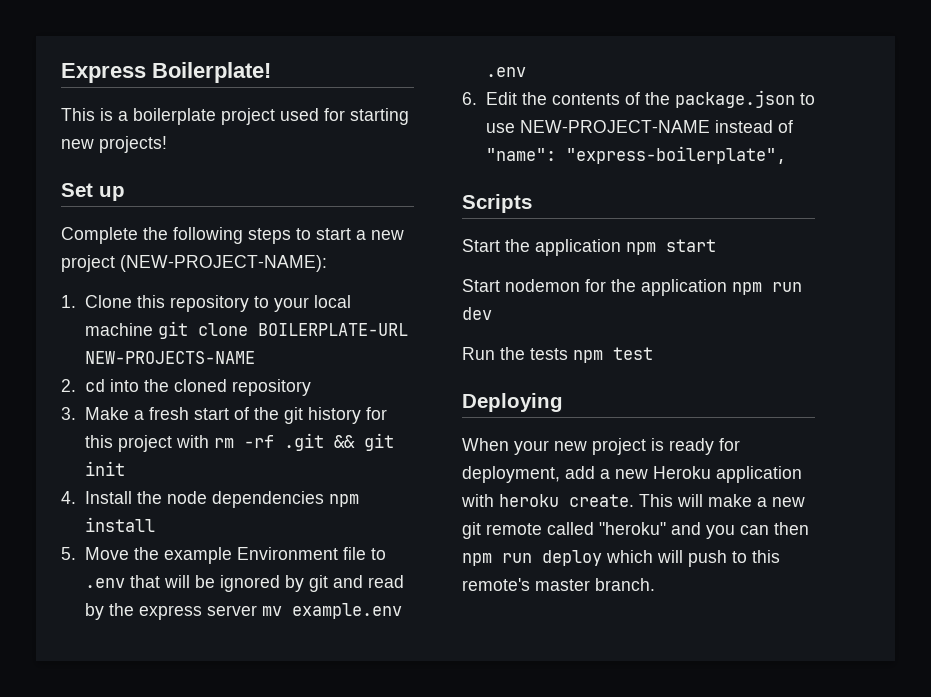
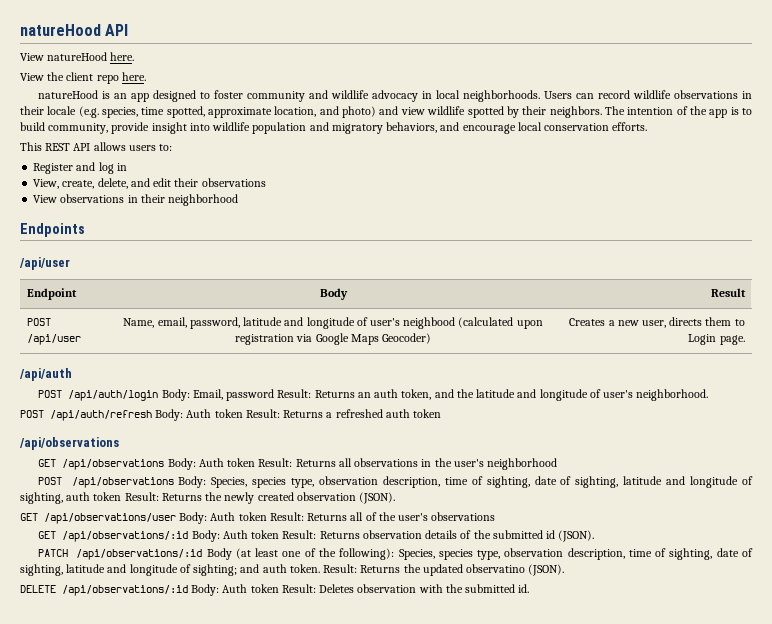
- Express Boilerplate!
- This is a boilerplate project used for starting new projects!
- Set up
- Complete the following steps to start a new project (NEW-PROJECT-NAME):
- 1. Clone this repository to your local machine git clone BOILERPLATE-URL NEW-PROJECTS-NAME
- 2. cd into the cloned repository
- 3. Make a fresh start of the git history for this project with rm -rf .git && git init
- 4. Install the node dependencies npm install
- 5. Move the example Environment file to .env that will be ignored by git and read by the express server mv example.env .env
- 6. Edit the contents of the package.json to use NEW-PROJECT-NAME instead of "name": "express-boilerplate",
- Scripts
- Start the application npm start
- Start nodemon for the application npm run dev
- Run the tests npm test
- Deploying
- When your new project is ready for deployment, add a new Heroku application with heroku create. This will make a new git remote called "heroku" and you can then npm run deploy which will push to this remote's master branch.
+ natureHood API
+ View natureHood here.
+ View the client repo here.
+ natureHood is an app designed to foster community and wildlife advocacy in local neighborhoods. Users can record wildlife observations in their locale (e.g. species, time spotted, approximate location, and photo) and view wildlife spotted by their neighbors. The intention of the app is to build community, provide insight into wildlife population and migratory behaviors, and encourage local conservation efforts.
+ This REST API allows users to:
+ Register and log in
+ View, create, delete, and edit their observations
+ View observations in their neighborhood
+ Endpoints
+ /api/user
+ Endpoint | Body | Result
+ POST /api/user | Name, email, password, latitude and longitude of user's neighbood (calculated upon registration via Google Maps Geocoder) | Creates a new user, directs them to Login page.
+ /api/auth
+ POST /api/auth/login Body: Email, password Result: Returns an auth token, and the latitude and longitude of user's neighborhood.
+ POST /api/auth/refresh Body: Auth token Result: Returns a refreshed auth token
+ /api/observations
+ GET /api/observations Body: Auth token Result: Returns all observations in the user's neighborhood
+ POST /api/observations Body: Species, species type, observation description, time of sighting, date of sighting, latitude and longitude of sighting, auth token Result: Returns the newly created observation (JSON).
+ GET /api/observations/user Body: Auth token Result: Returns all of the user's observations
+ GET /api/observations/:id Body: Auth token Result: Returns observation details of the submitted id (JSON).
+ PATCH /api/observations/:id Body (at least one of the following): Species, species type, observation description, time of sighting, date of sighting, latitude and longitude of sighting; and auth token. Result: Returns the updated observatino (JSON).
+ DELETE /api/observations/:id Body: Auth token Result: Deletes observation with the submitted id.

